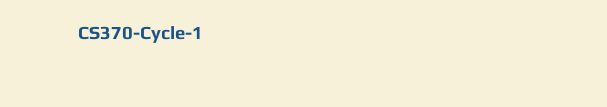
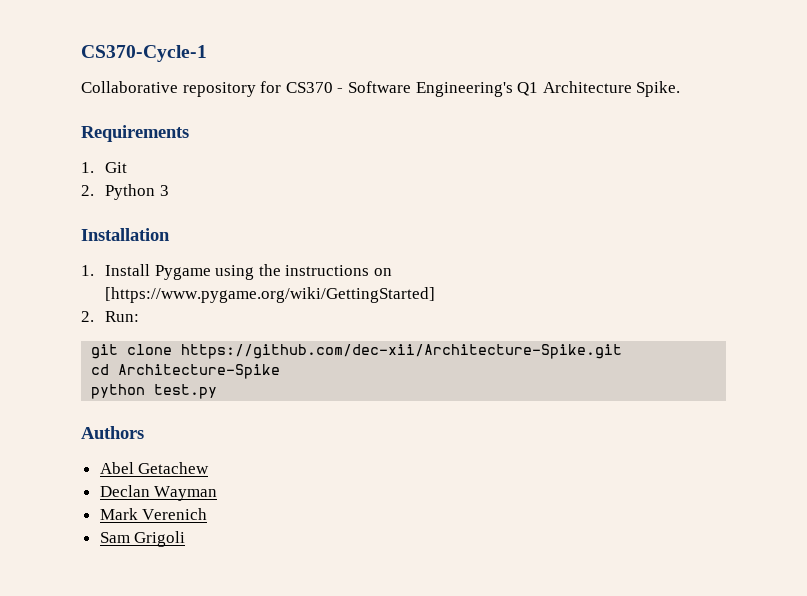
+ Collaborative repository for CS370 - Software Engineering's Q1 Architecture Spike.
+ Requirements
+ 1. Git
+ 2. Python 3
+ Installation
+ 1. Install Pygame using the instructions on [https://www.pygame.org/wiki/GettingStarted]
+ 2. Run:
+ git clone https://github.com/dec-xii/Architecture-Spike.git
+ cd Architecture-Spike
+ python test.py
+ Authors
+ Abel Getachew
+ Declan Wayman
+ Mark Verenich
+ Sam Grigoli

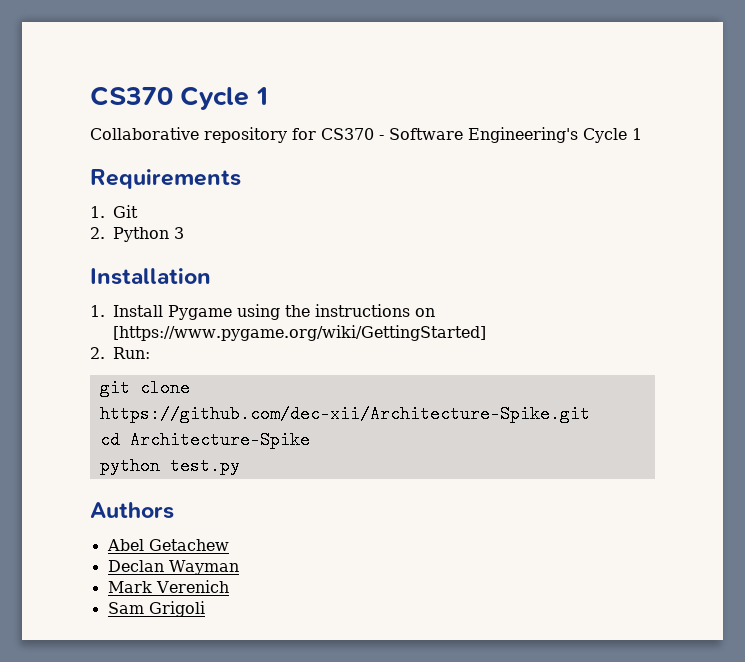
- CS370-Cycle-1
+ CS370 Cycle 1
- Collaborative repository for CS370 - Software Engineering's Q1 Architecture Spike.
+ Collaborative repository for CS370 - Software Engineering's Cycle 1

